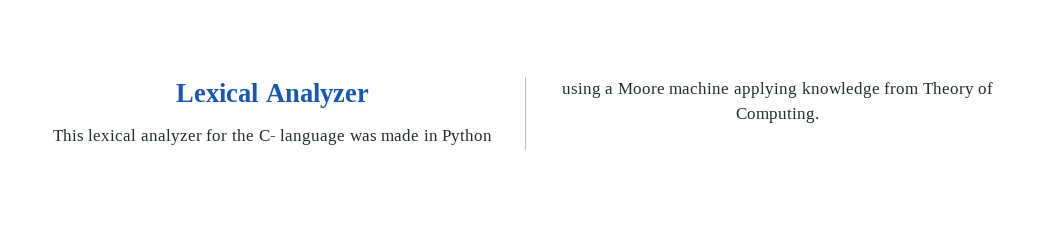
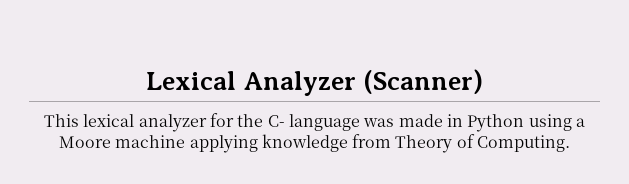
- Lexical Analyzer
+ Lexical Analyzer (Scanner)

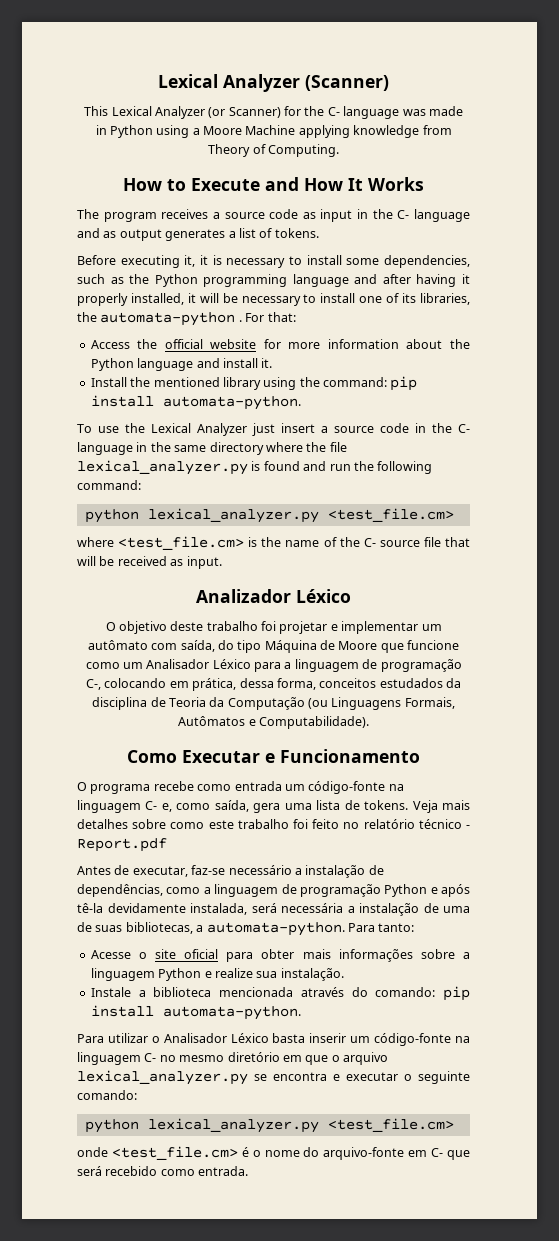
- This lexical analyzer for the C- language was made in Python using a Moore machine applying knowledge from Theory of Computing.
+ This Lexical Analyzer (or Scanner) for the C- language was made in Python using a Moore Machine applying knowledge from Theory of Computing.
+ How to Execute and How It Works
+ The program receives a source code as input in the C- language and as output generates a list of tokens.
+ Before executing it, it is necessary to install some dependencies, such as the Python programming language and after having it properly installed, it will be necessary to install one of its libraries, the automata-python . For that:
+ Access the official website for more information about the Python language and install it.
+ Install the mentioned library using the command: pip install automata-python.
+ To use the Lexical Analyzer just insert a source code in the C- language in the same directory where the file lexical_analyzer.py is found and run the following command:
+ python lexical_analyzer.py <test_file.cm>
+ where <test_file.cm> is the name of the C- source file that will be received as input.
+ Analizador Léxico
+ O objetivo deste trabalho foi projetar e implementar um autômato com saída, do tipo Máquina de Moore que funcione como um Analisador Léxico para a linguagem de programação C-, colocando em prática, dessa forma, conceitos estudados da disciplina de Teoria da Computação (ou Linguagens Formais, Autômatos e Computabilidade).
+ Como Executar e Funcionamento
+ O programa recebe como entrada um código-fonte na linguagem C- e, como saída, gera uma lista de tokens. Veja mais detalhes sobre como este trabalho foi feito no relatório técnico - Report.pdf
+ Antes de executar, faz-se necessário a instalação de dependências, como a linguagem de programação Python e após tê-la devidamente instalada, será necessária a instalação de uma de suas bibliotecas, a automata-python. Para tanto:
+ Acesse o site oficial para obter mais informações sobre a linguagem Python e realize sua instalação.
+ Instale a biblioteca mencionada através do comando: pip install automata-python.
+ Para utilizar o Analisador Léxico basta inserir um código-fonte na linguagem C- no mesmo diretório em que o arquivo lexical_analyzer.py se encontra e executar o seguinte comando:
+ python lexical_analyzer.py <test_file.cm>
+ onde <test_file.cm> é o nome do arquivo-fonte em C- que será recebido como entrada.

